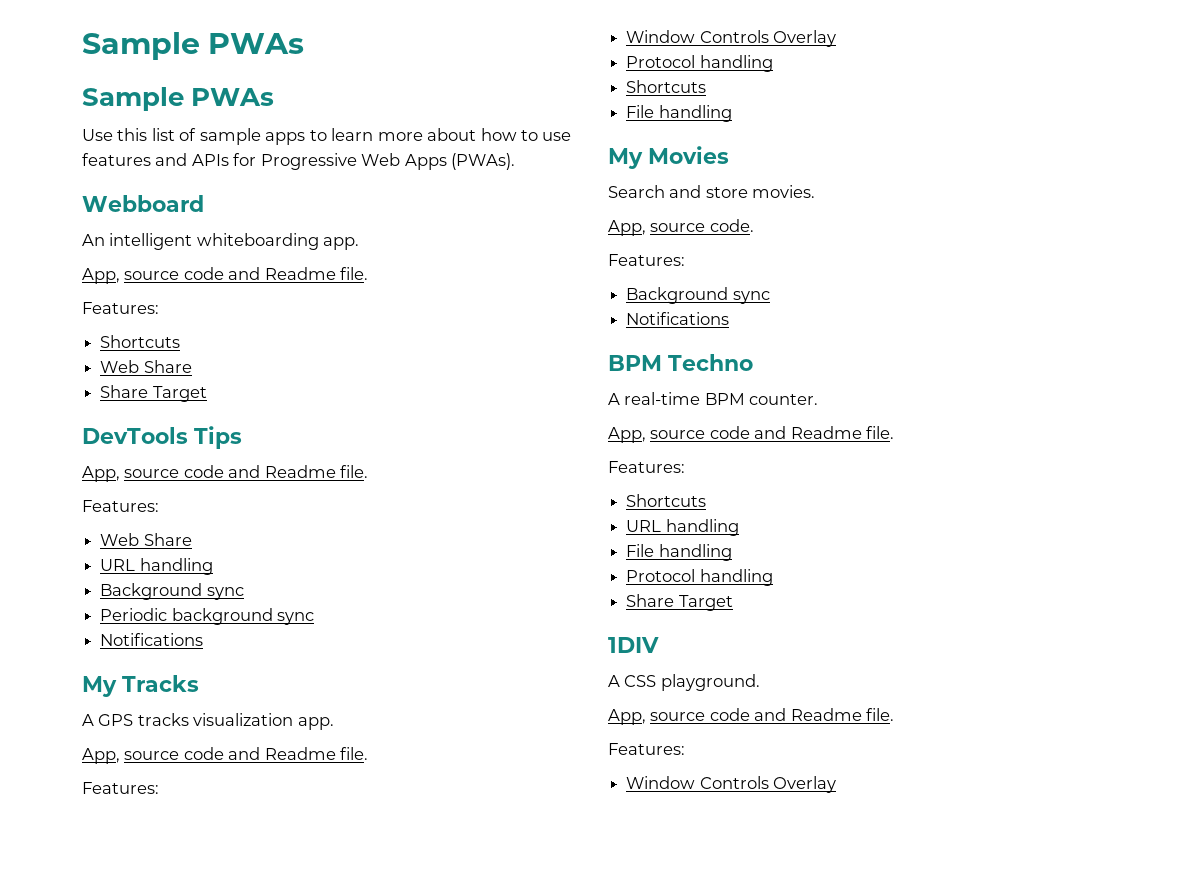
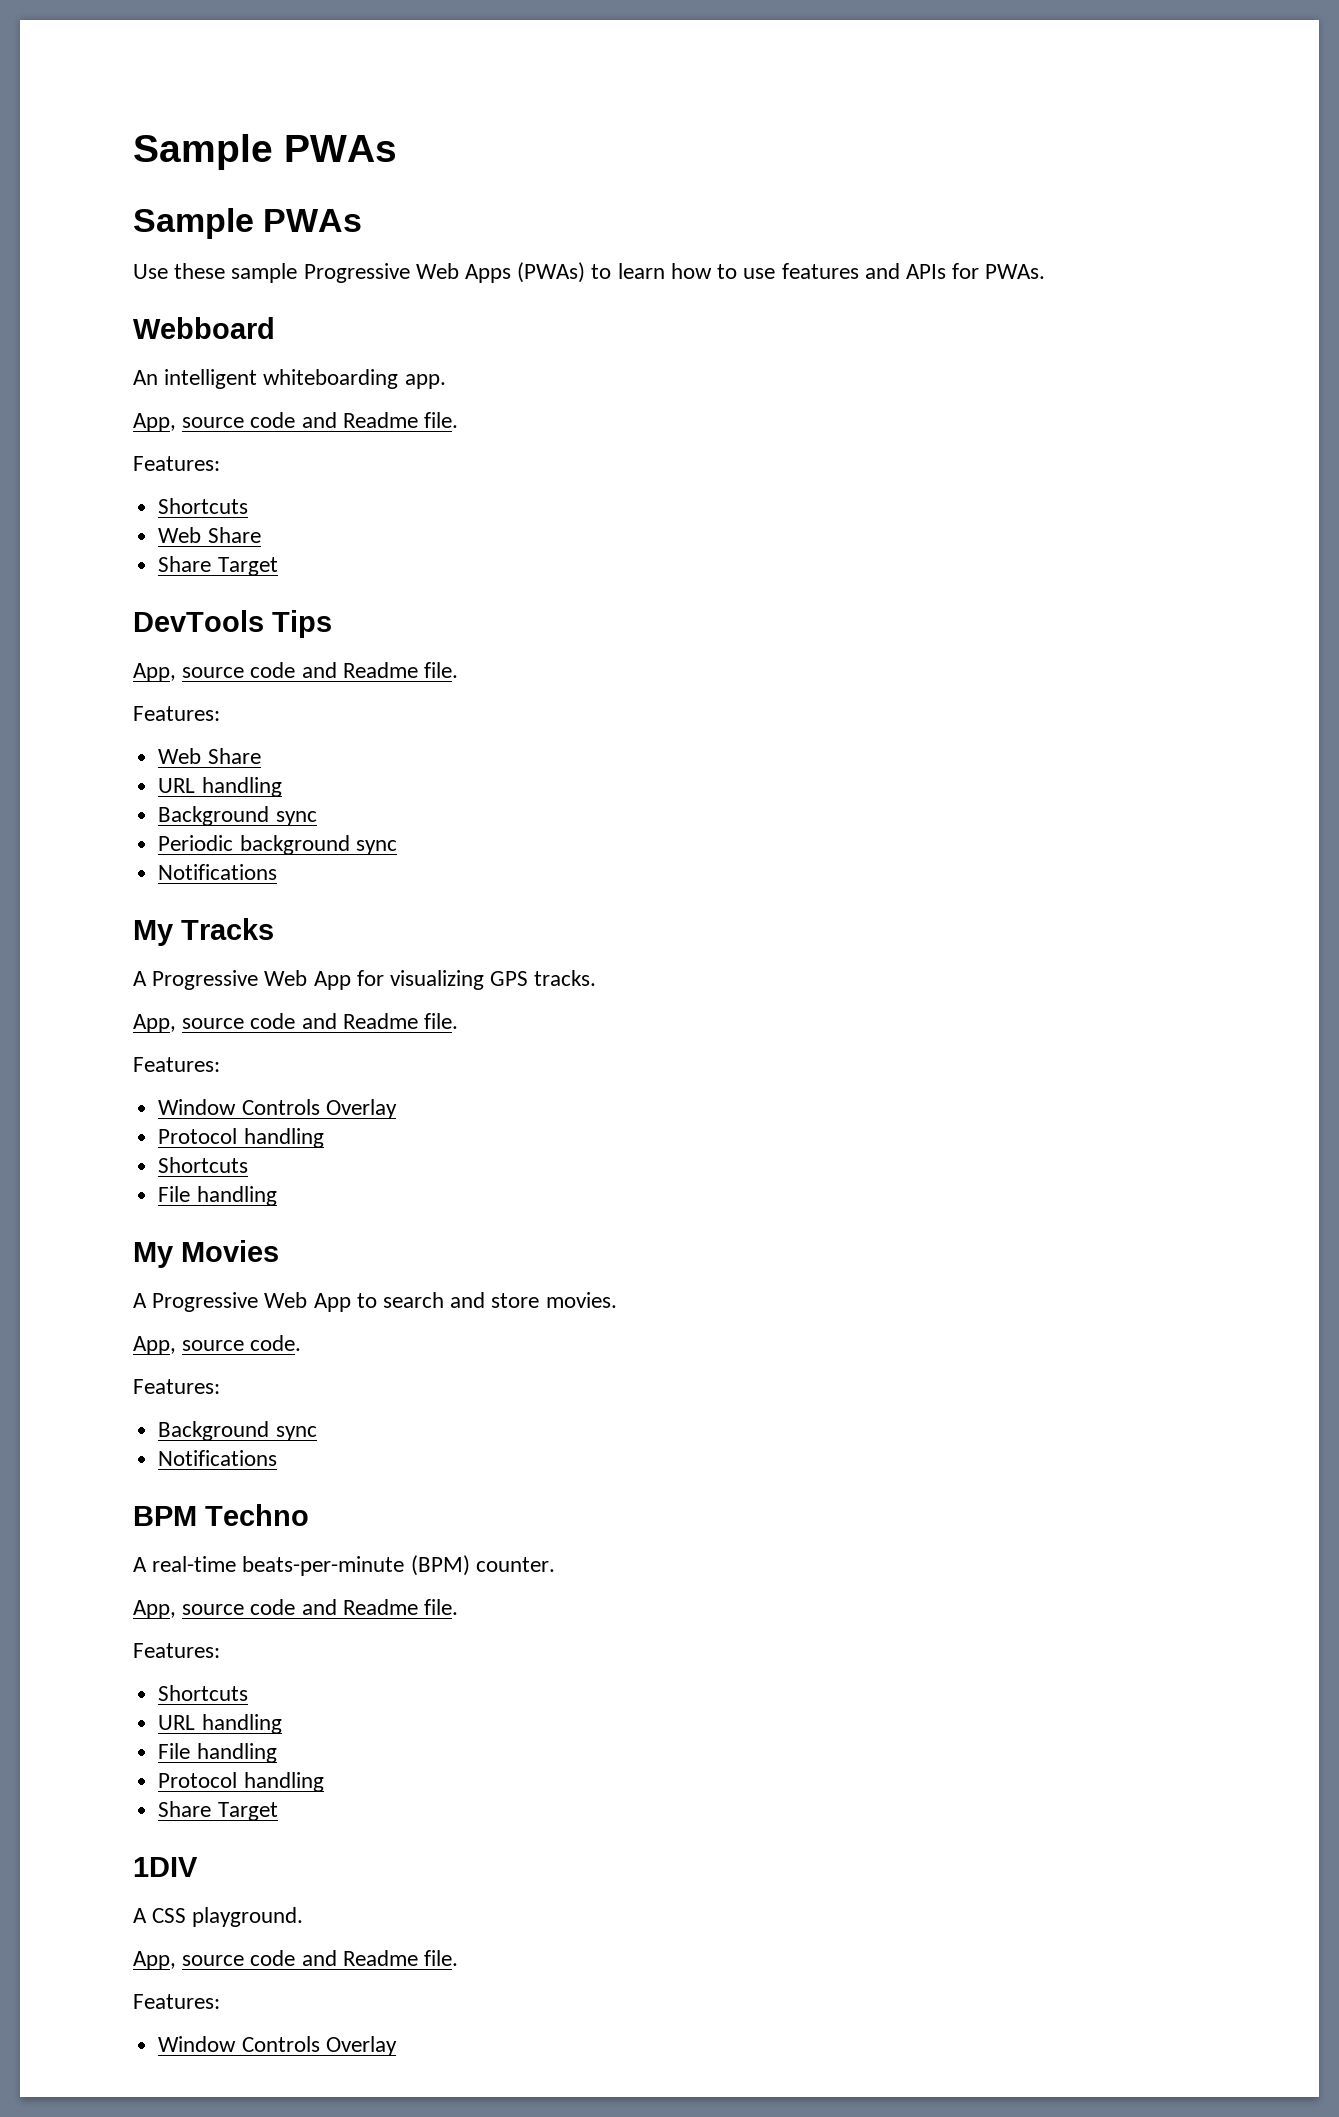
- Use this list of sample apps to learn more about how to use features and APIs for Progressive Web Apps (PWAs).
+ Use these sample Progressive Web Apps (PWAs) to learn how to use features and APIs for PWAs.
- A GPS tracks visualization app.
+ A Progressive Web App for visualizing GPS tracks.
- Search and store movies.
+ A Progressive Web App to search and store movies.
- A real-time BPM counter.
+ A real-time beats-per-minute (BPM) counter.

